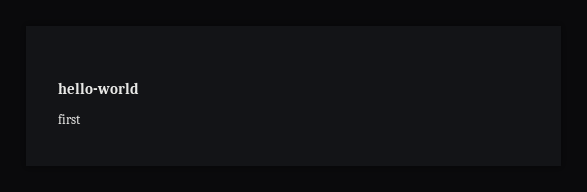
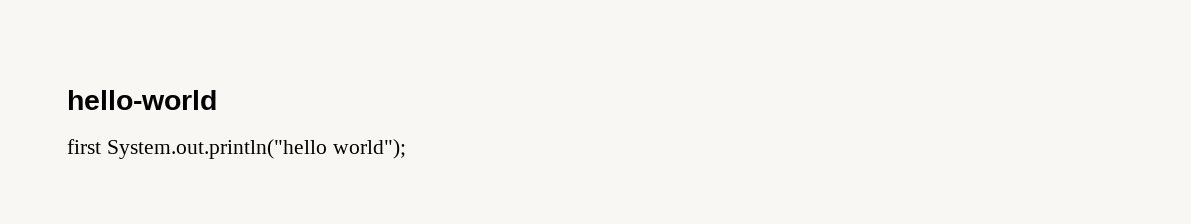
- first
+ first System.out.println("hello world");

